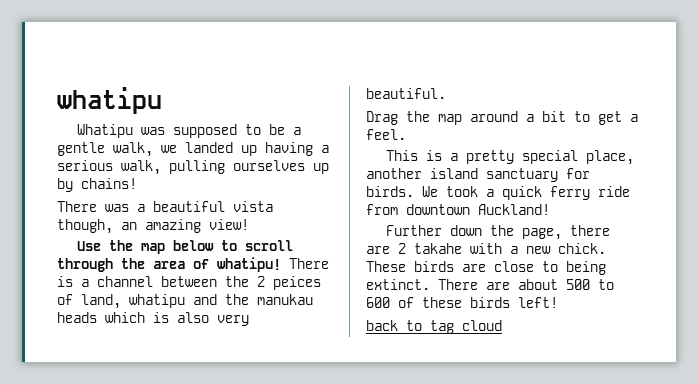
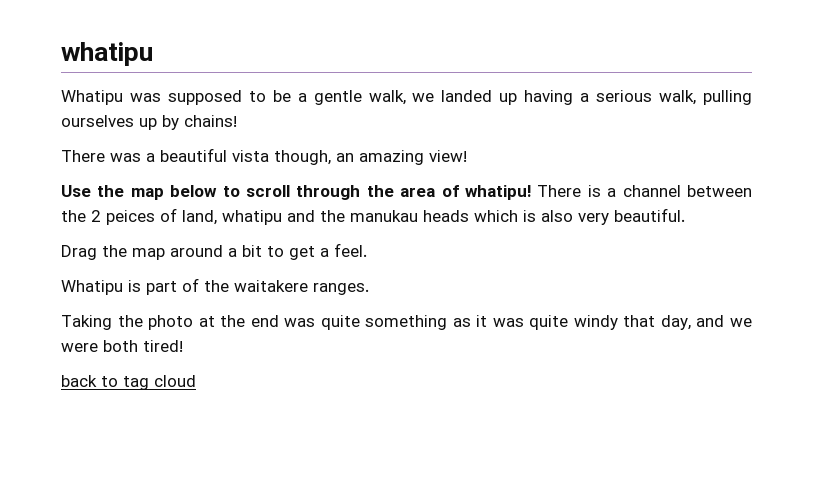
- This is a pretty special place, another island sanctuary for birds. We took a quick ferry ride from downtown Auckland!
- Further down the page, there are 2 takahe with a new chick. These birds are close to being extinct. There are about 500 to 600 of these birds left!
+ Whatipu is part of the waitakere ranges.
+ Taking the photo at the end was quite something as it was quite windy that day, and we were both tired!

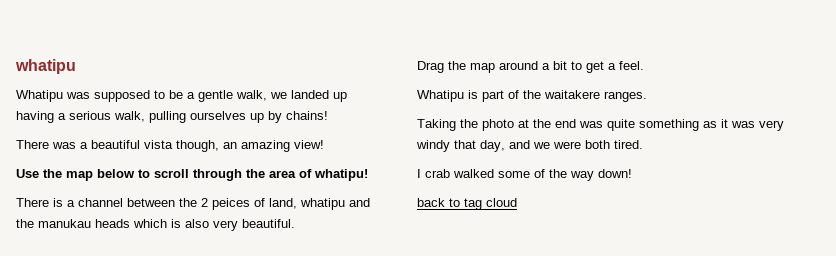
- Use the map below to scroll through the area of whatipu! There is a channel between the 2 peices of land, whatipu and the manukau heads which is also very beautiful.
+ Use the map below to scroll through the area of whatipu!
+ There is a channel between the 2 peices of land, whatipu and the manukau heads which is also very beautiful.
- Taking the photo at the end was quite something as it was quite windy that day, and we were both tired!
+ Taking the photo at the end was quite something as it was very windy that day, and we were both tired.
+ I crab walked some of the way down!

